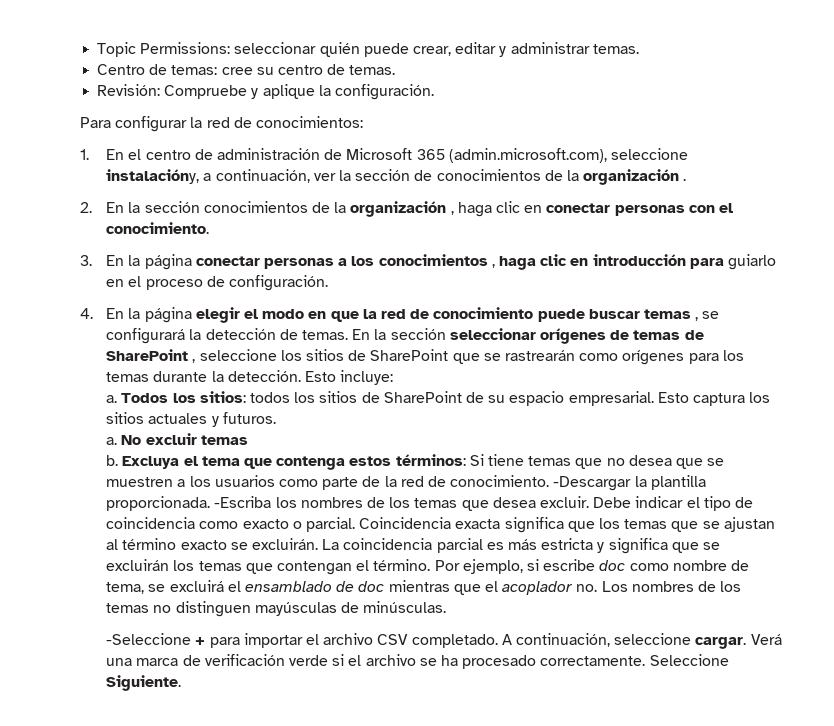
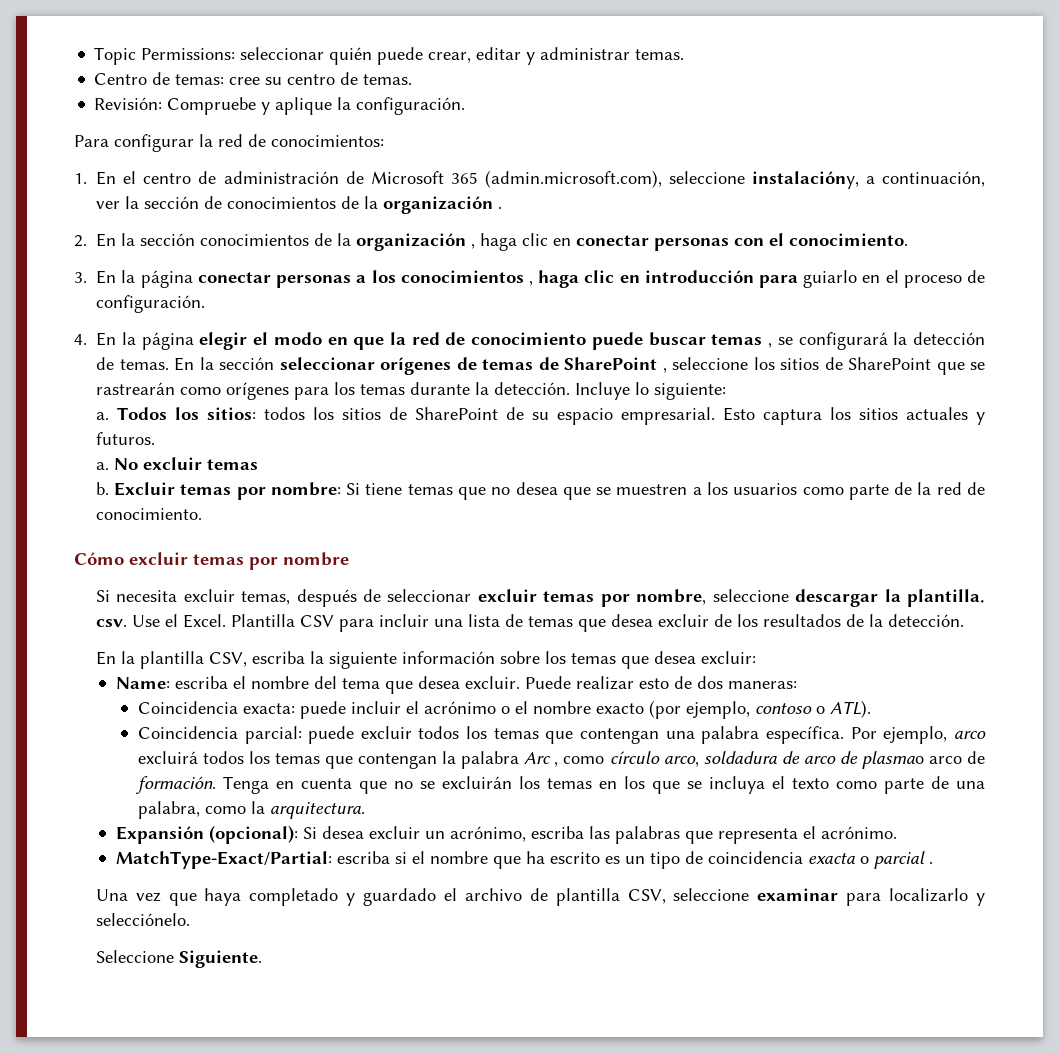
- Esto incluye:
+ Incluye lo siguiente:
- Excluya el tema que contenga estos términos: Si tiene temas que no desea que se muestren a los usuarios como parte de la red de conocimiento. -Descargar la plantilla proporcionada. -Escriba los nombres de los temas que desea excluir. Debe indicar el tipo de coincidencia como exacto o parcial. Coincidencia exacta significa que los temas que se ajustan al término exacto se excluirán. La coincidencia parcial es más estricta y significa que se excluirán los temas que contengan el término. Por ejemplo, si escribe doc como nombre de tema, se excluirá el ensamblado de doc mientras que el acoplador no. Los nombres de los temas no distinguen mayúsculas de minúsculas.
- -Seleccione + para importar el archivo CSV completado. A continuación, seleccione cargar. Verá una marca de verificación verde si el archivo se ha procesado correctamente. Seleccione Siguiente.
+ Excluir temas por nombre: Si tiene temas que no desea que se muestren a los usuarios como parte de la red de conocimiento.
+ Cómo excluir temas por nombre
+ Si necesita excluir temas, después de seleccionar excluir temas por nombre, seleccione descargar la plantilla. csv. Use el Excel. Plantilla CSV para incluir una lista de temas que desea excluir de los resultados de la detección.
+ En la plantilla CSV, escriba la siguiente información sobre los temas que desea excluir:
+ Name: escriba el nombre del tema que desea excluir. Puede realizar esto de dos maneras:
+ Coincidencia exacta: puede incluir el acrónimo o el nombre exacto (por ejemplo, contoso o ATL).
+ Coincidencia parcial: puede excluir todos los temas que contengan una palabra específica. Por ejemplo, arco excluirá todos los temas que contengan la palabra Arc , como círculo arco, soldadura de arco de plasmao arco de formación. Tenga en cuenta que no se excluirán los temas en los que se incluya el texto como parte de una palabra, como la arquitectura.
+ Expansión (opcional): Si desea excluir un acrónimo, escriba las palabras que representa el acrónimo.
+ MatchType-Exact/Partial: escriba si el nombre que ha escrito es un tipo de coincidencia exacta o parcial .
+ Una vez que haya completado y guardado el archivo de plantilla CSV, seleccione examinar para localizarlo y selecciónelo.
+ Seleccione Siguiente.

